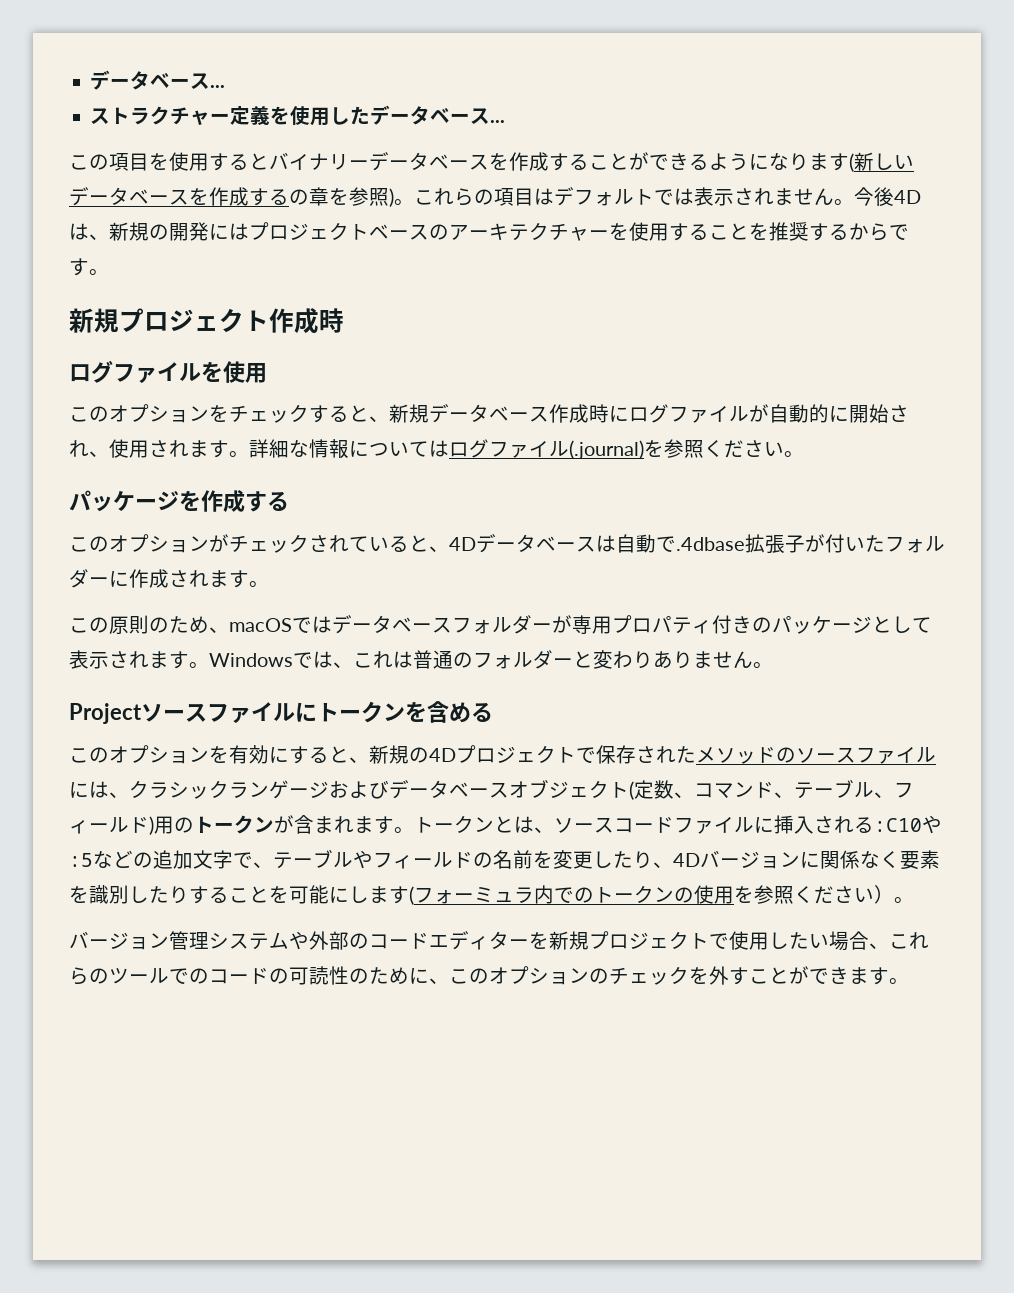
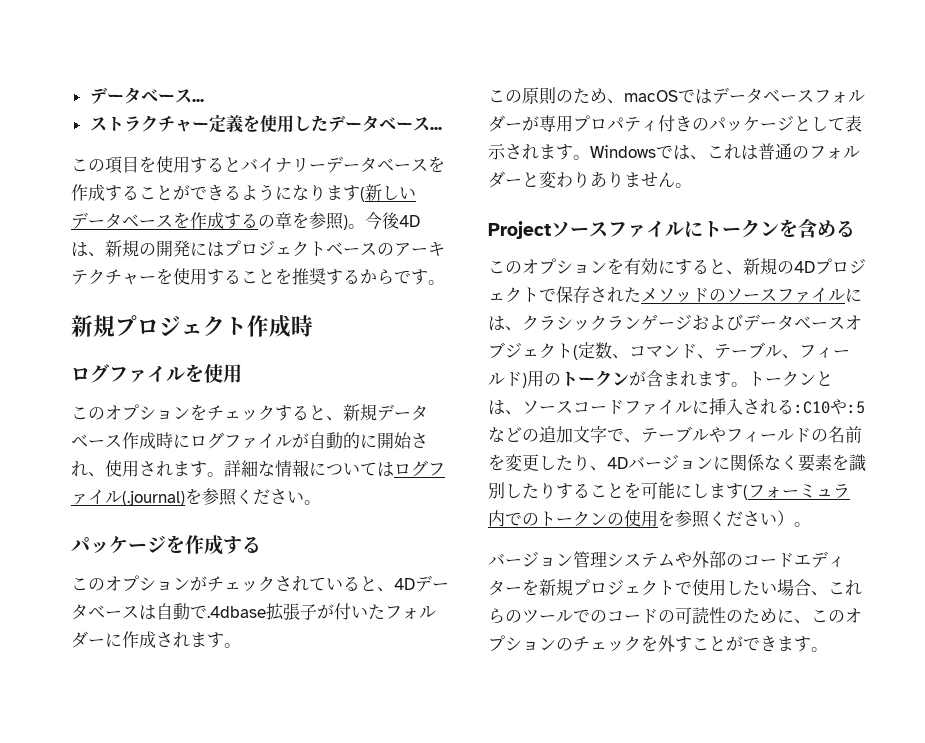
- これらの項目はデフォルトでは表示されません。

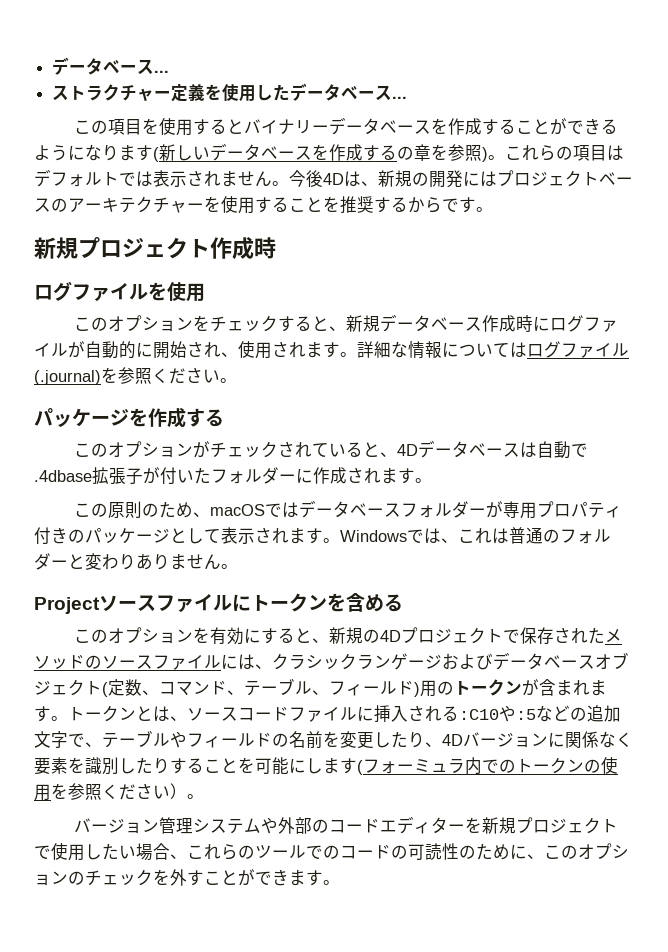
+ これらの項目はデフォルトでは表示されません。

